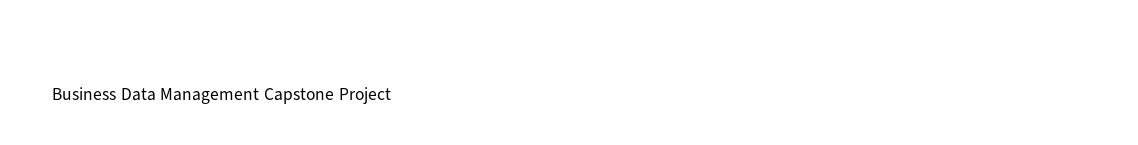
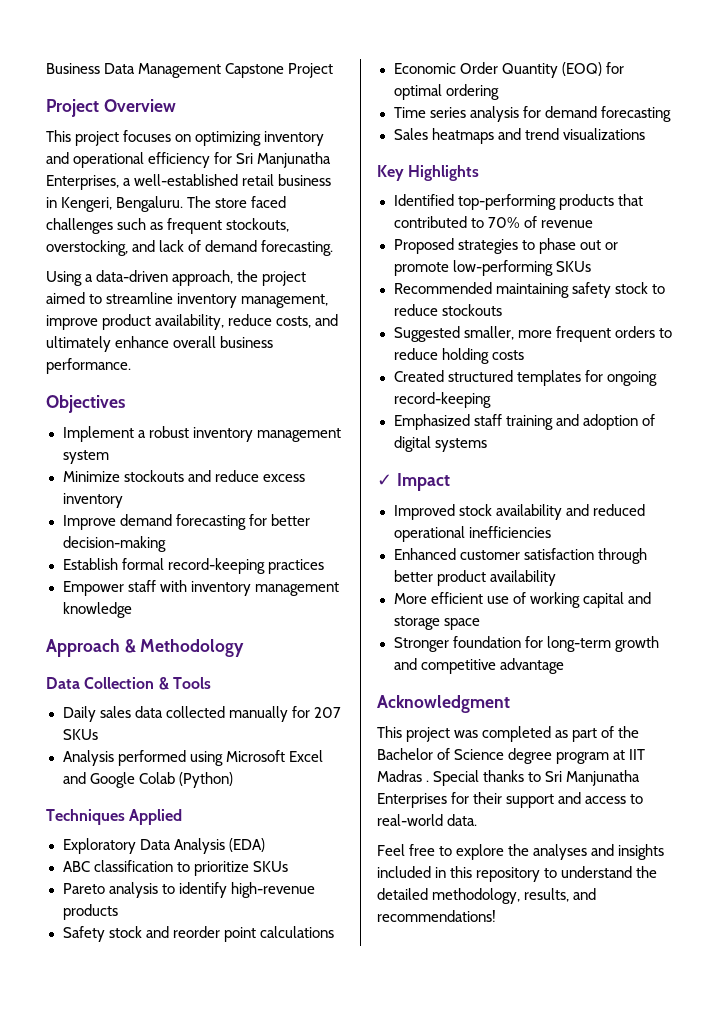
+ Project Overview
+ This project focuses on optimizing inventory and operational efficiency for Sri Manjunatha Enterprises, a well-established retail business in Kengeri, Bengaluru. The store faced challenges such as frequent stockouts, overstocking, and lack of demand forecasting.
+ Using a data-driven approach, the project aimed to streamline inventory management, improve product availability, reduce costs, and ultimately enhance overall business performance.
+ Objectives
+ Implement a robust inventory management system
+ Minimize stockouts and reduce excess inventory
+ Improve demand forecasting for better decision-making
+ Establish formal record-keeping practices
+ Empower staff with inventory management knowledge
+ Approach & Methodology
+ Data Collection & Tools
+ Daily sales data collected manually for 207 SKUs
+ Analysis performed using Microsoft Excel and Google Colab (Python)
+ Techniques Applied
+ Exploratory Data Analysis (EDA)
+ ABC classification to prioritize SKUs
+ Pareto analysis to identify high-revenue products
+ Safety stock and reorder point calculations
+ Economic Order Quantity (EOQ) for optimal ordering
+ Time series analysis for demand forecasting
+ Sales heatmaps and trend visualizations
+ Key Highlights
+ Identified top-performing products that contributed to 70% of revenue
+ Proposed strategies to phase out or promote low-performing SKUs
+ Recommended maintaining safety stock to reduce stockouts
+ Suggested smaller, more frequent orders to reduce holding costs
+ Created structured templates for ongoing record-keeping
+ Emphasized staff training and adoption of digital systems
+ ✓ Impact
+ Improved stock availability and reduced operational inefficiencies
+ Enhanced customer satisfaction through better product availability
+ More efficient use of working capital and storage space
+ Stronger foundation for long-term growth and competitive advantage
+ Acknowledgment
+ This project was completed as part of the Bachelor of Science degree program at IIT Madras . Special thanks to Sri Manjunatha Enterprises for their support and access to real-world data.
+ Feel free to explore the analyses and insights included in this repository to understand the detailed methodology, results, and recommendations!

